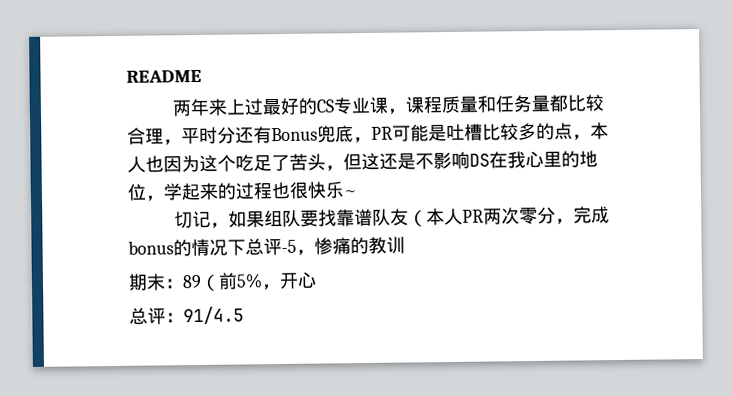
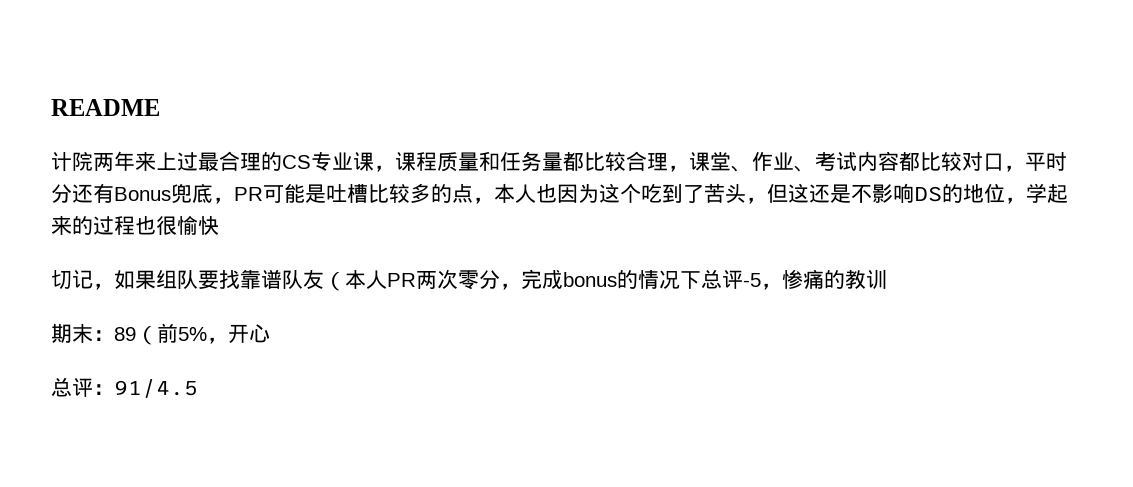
- 两年来上过最好的CS专业课，课程质量和任务量都比较合理，平时分还有Bonus兜底，PR可能是吐槽比较多的点，本人也因为这个吃足了苦头，但这还是不影响DS在我心里的地位，学起来的过程也很快乐~
+ 计院两年来上过最合理的CS专业课，课程质量和任务量都比较合理，课堂、作业、考试内容都比较对口，平时分还有Bonus兜底，PR可能是吐槽比较多的点，本人也因为这个吃到了苦头，但这还是不影响DS的地位，学起来的过程也很愉快

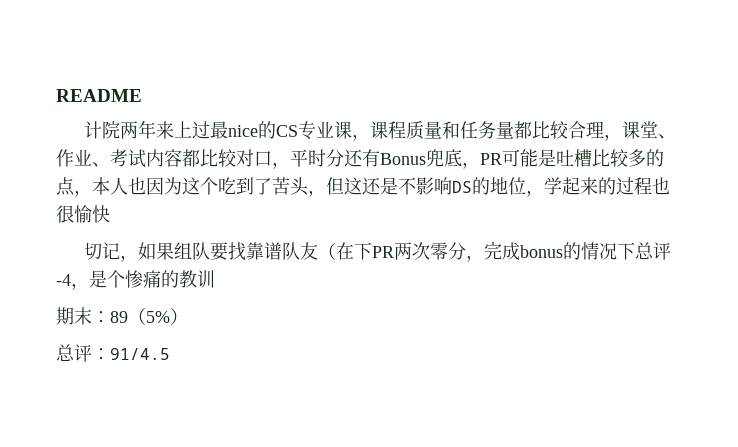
- 计院两年来上过最合理的CS专业课，课程质量和任务量都比较合理，课堂、作业、考试内容都比较对口，平时分还有Bonus兜底，PR可能是吐槽比较多的点，本人也因为这个吃到了苦头，但这还是不影响DS的地位，学起来的过程也很愉快
+ 计院两年来上过最nice的CS专业课，课程质量和任务量都比较合理，课堂、作业、考试内容都比较对口，平时分还有Bonus兜底，PR可能是吐槽比较多的点，本人也因为这个吃到了苦头，但这还是不影响DS的地位，学起来的过程也很愉快
- 切记，如果组队要找靠谱队友（本人PR两次零分，完成bonus的情况下总评-5，惨痛的教训
+ 切记，如果组队要找靠谱队友（在下PR两次零分，完成bonus的情况下总评-4，是个惨痛的教训
- 期末：89（前5%，开心
+ 期末：89（5%）

